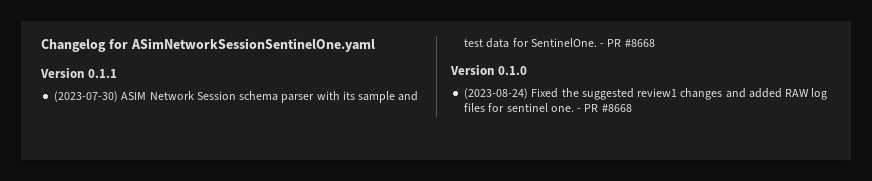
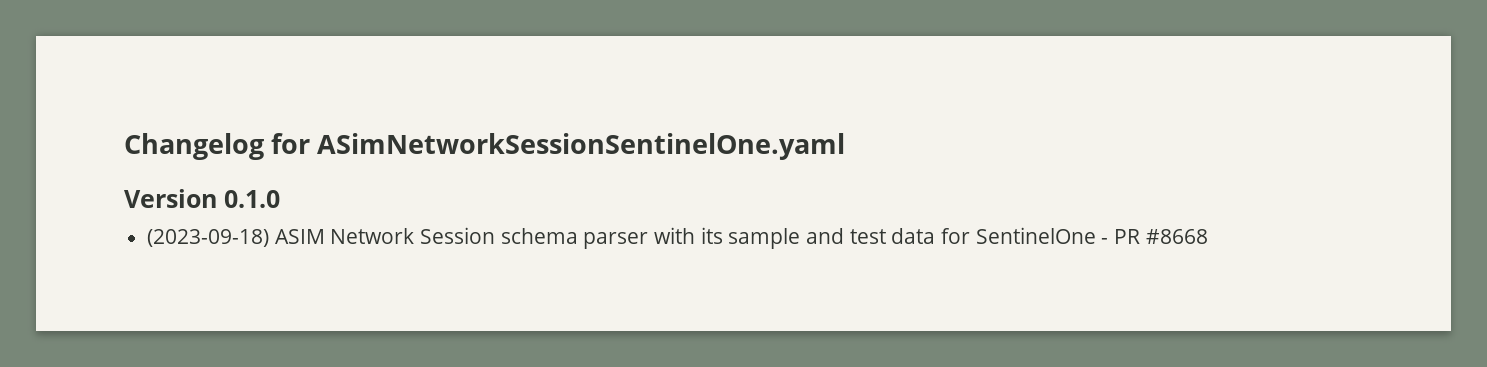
- Version 0.1.1
- (2023-07-30) ASIM Network Session schema parser with its sample and test data for SentinelOne. - PR #8668
  Version 0.1.0
- (2023-08-24) Fixed the suggested review1 changes and added RAW log files for sentinel one. - PR #8668
+ (2023-09-18) ASIM Network Session schema parser with its sample and test data for SentinelOne - PR #8668

